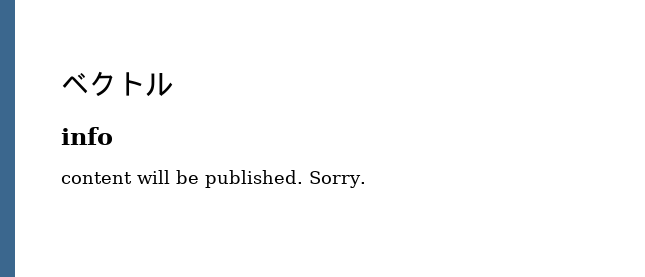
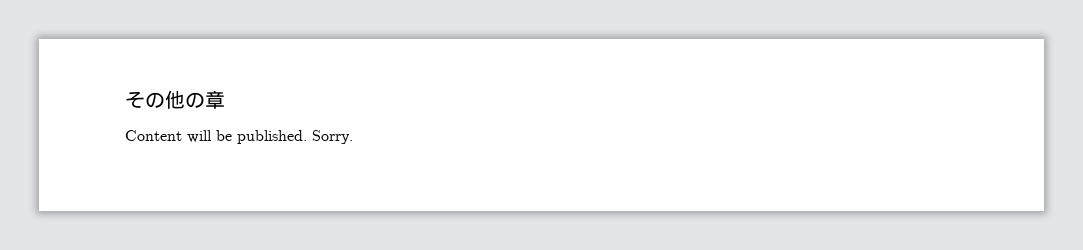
- ベクトル
- info
- content will be published.
+ その他の章
+ Content will be published.

